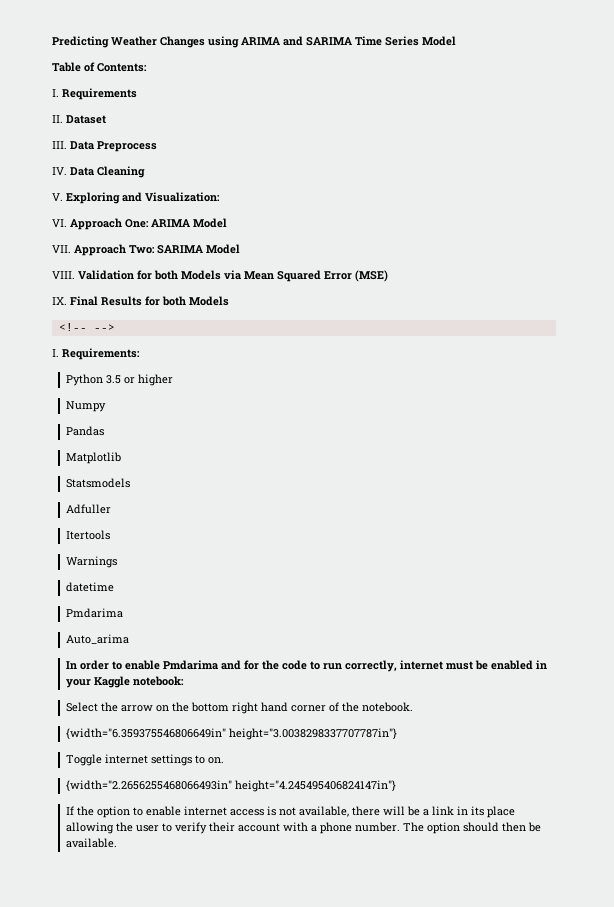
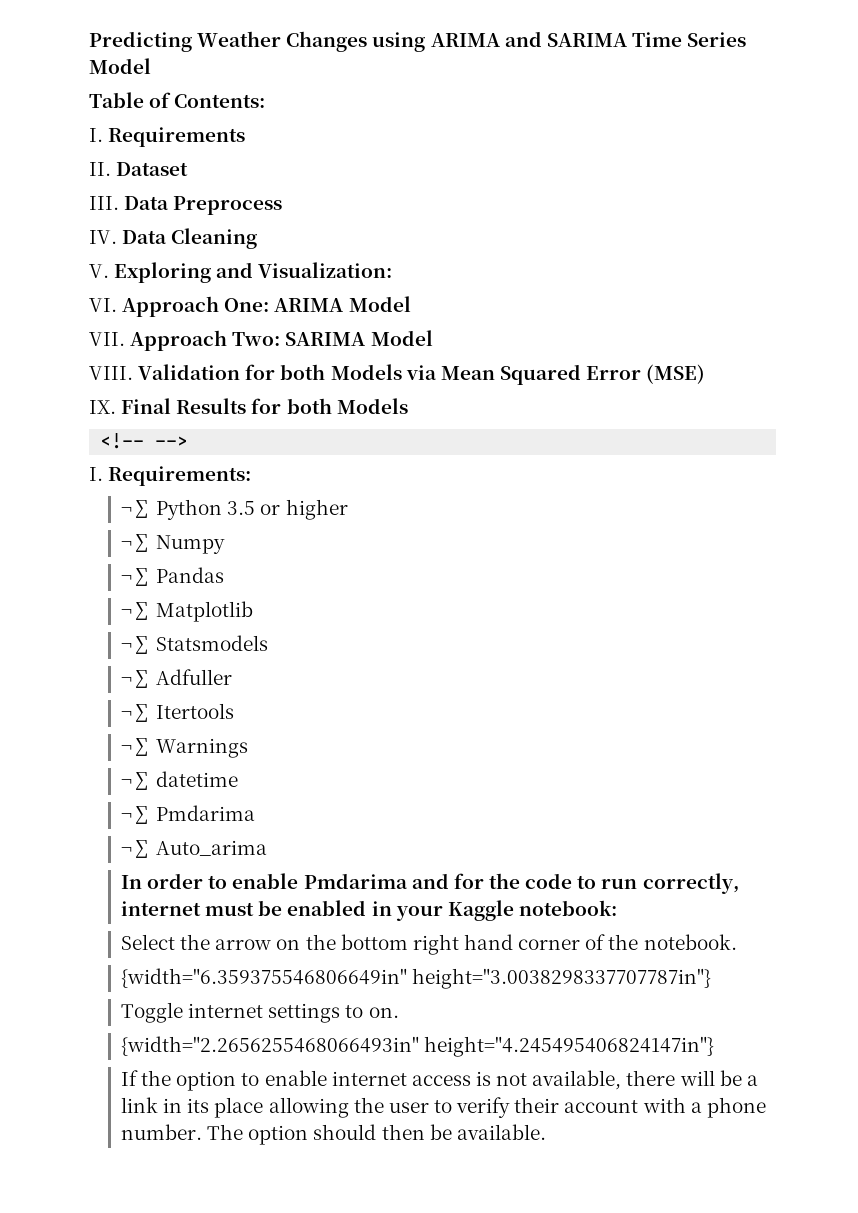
- Python 3.5 or higher
+ ¬∑ Python 3.5 or higher
- Numpy
+ ¬∑ Numpy
- Pandas
+ ¬∑ Pandas
- Matplotlib
+ ¬∑ Matplotlib
- Statsmodels
+ ¬∑ Statsmodels
- Adfuller
+ ¬∑ Adfuller
- Itertools
+ ¬∑ Itertools
- Warnings
+ ¬∑ Warnings
- datetime
- Pmdarima
+ ¬∑ datetime
+ ¬∑ Pmdarima
- Auto_arima
+ ¬∑ Auto_arima

